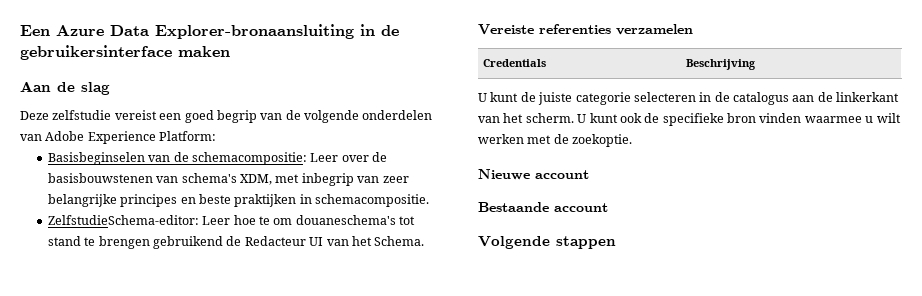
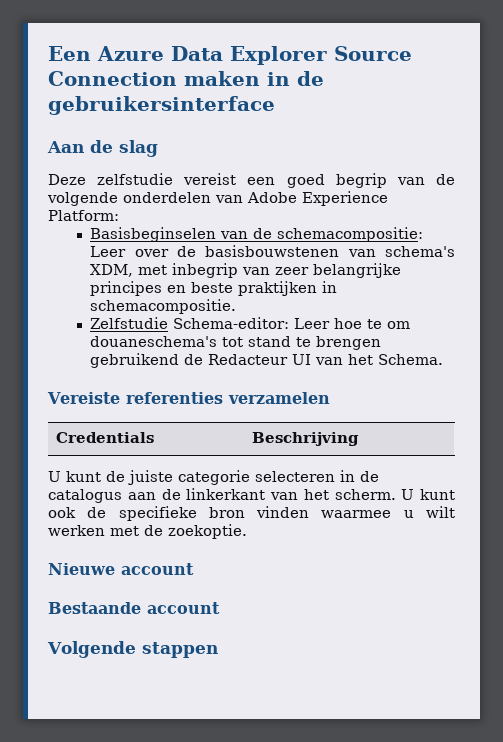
- Een Azure Data Explorer-bronaansluiting in de gebruikersinterface maken
+ Een Azure Data Explorer Source Connection maken in de gebruikersinterface
- ZelfstudieSchema-editor: Leer hoe te om douaneschema's tot stand te brengen gebruikend de Redacteur UI van het Schema.
+ Zelfstudie Schema-editor: Leer hoe te om douaneschema's tot stand te brengen gebruikend de Redacteur UI van het Schema.

